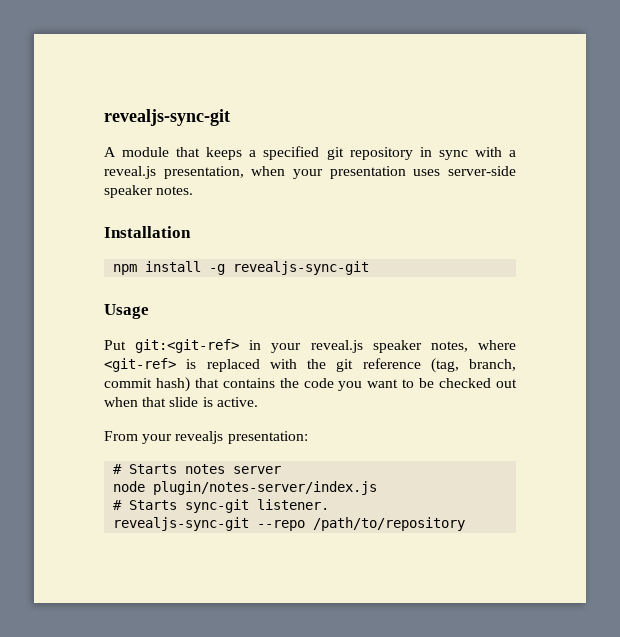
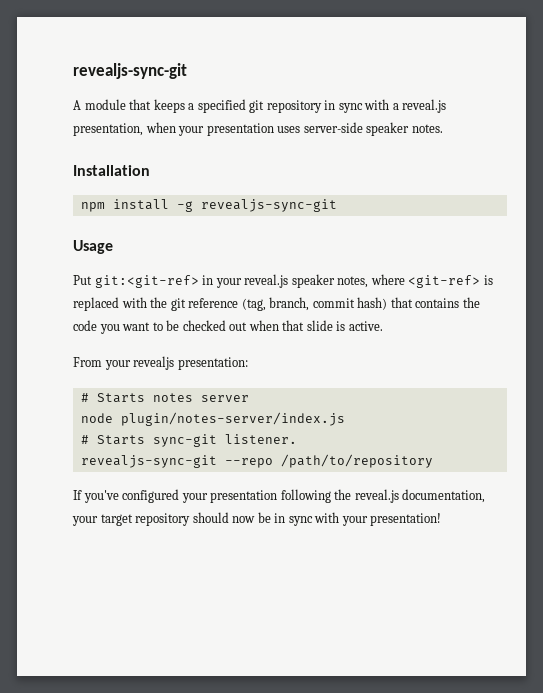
+ If you've configured your presentation following the reveal.js documentation, your target repository should now be in sync with your presentation!

